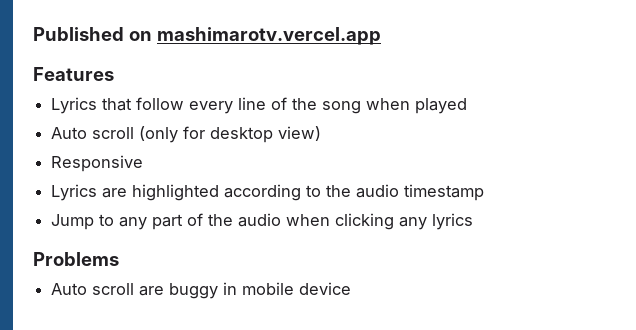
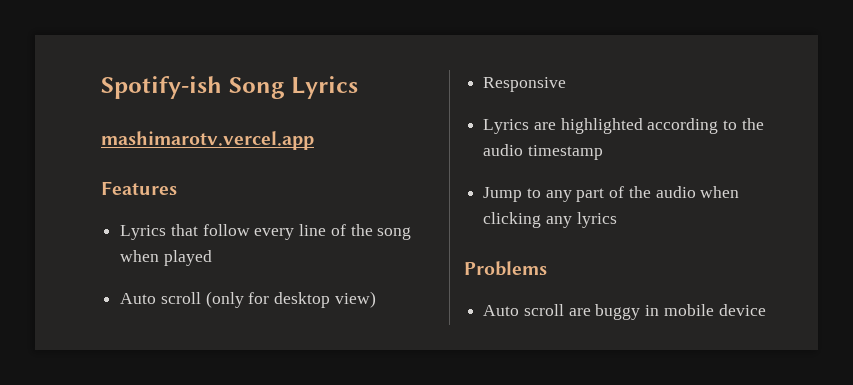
- Published on mashimarotv.vercel.app
+ Spotify-ish Song Lyrics
+ mashimarotv.vercel.app

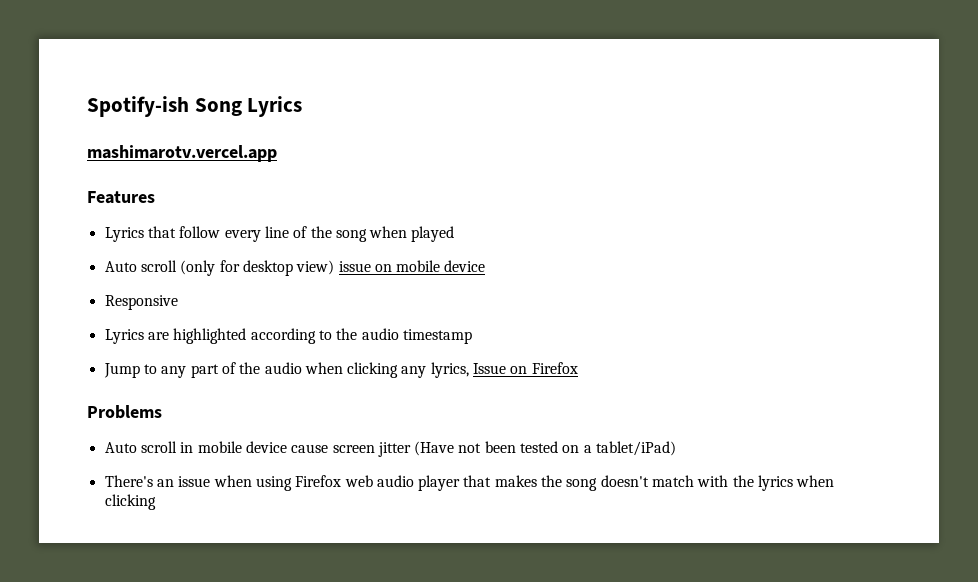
- Auto scroll (only for desktop view)
+ Auto scroll (only for desktop view) issue on mobile device
- Jump to any part of the audio when clicking any lyrics
+ Jump to any part of the audio when clicking any lyrics, Issue on Firefox
- Auto scroll are buggy in mobile device
+ Auto scroll in mobile device cause screen jitter (Have not been tested on a tablet/iPad)
+ There's an issue when using Firefox web audio player that makes the song doesn't match with the lyrics when clicking

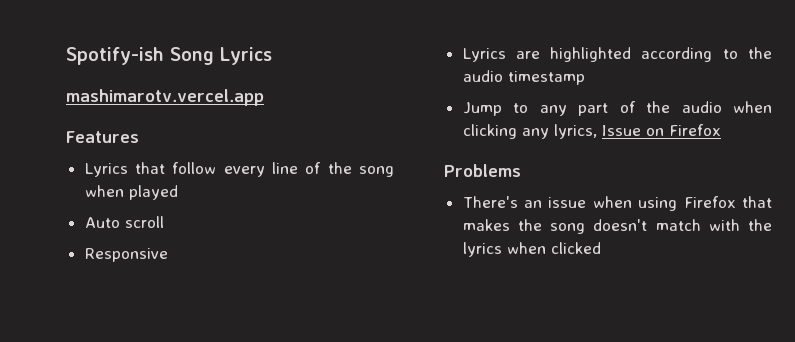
- Auto scroll (only for desktop view) issue on mobile device
+ Auto scroll
- Auto scroll in mobile device cause screen jitter (Have not been tested on a tablet/iPad)
- There's an issue when using Firefox web audio player that makes the song doesn't match with the lyrics when clicking
+ There's an issue when using Firefox that makes the song doesn't match with the lyrics when clicked

